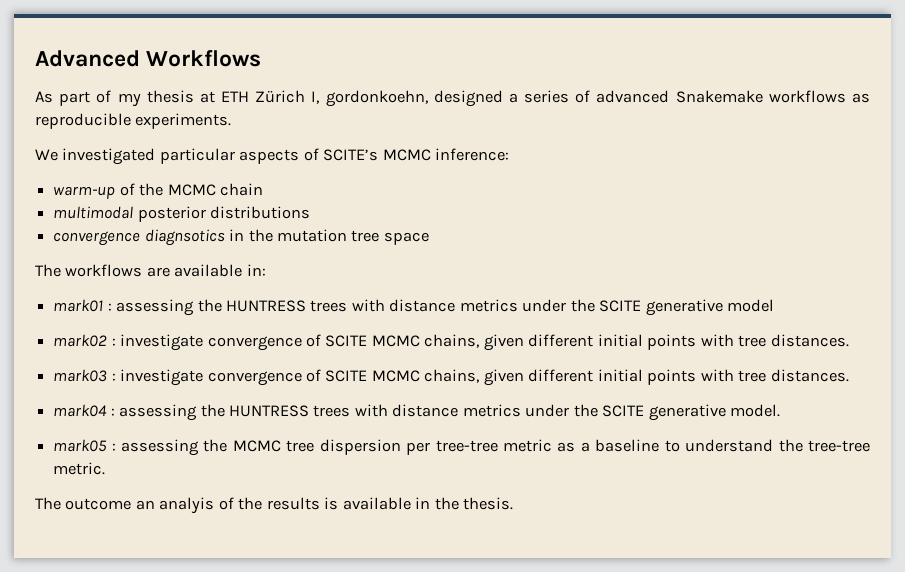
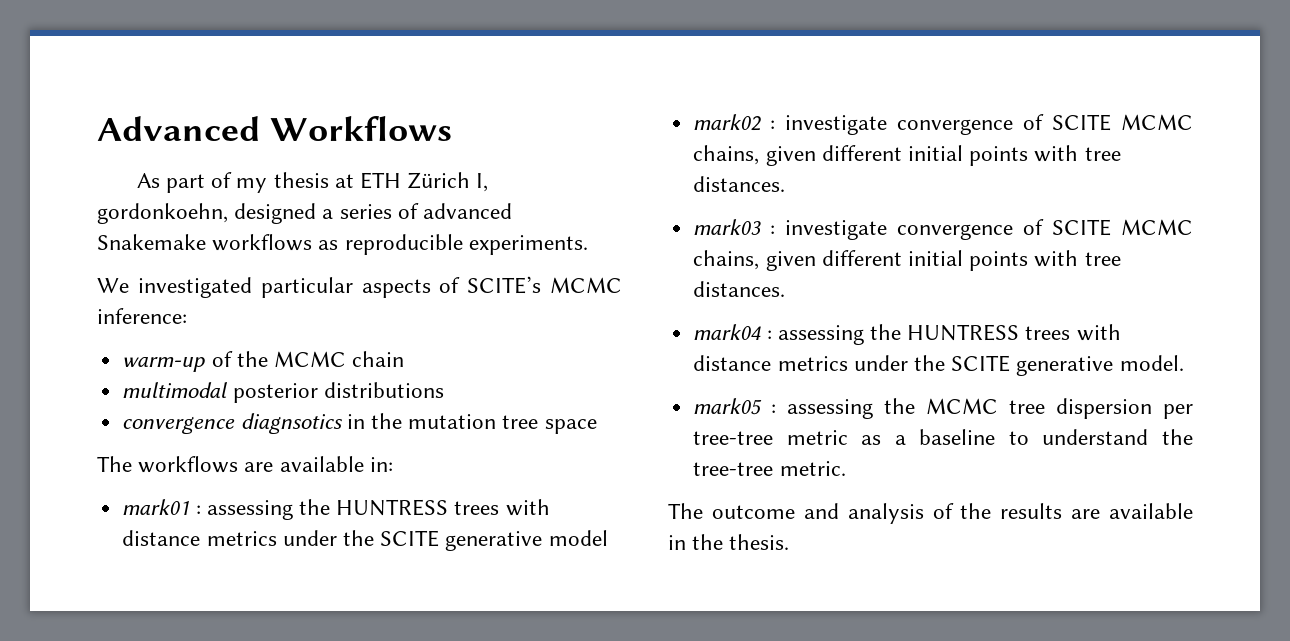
- The outcome an analyis of the results is available in the thesis.
+ The outcome and analysis of the results are available in the thesis.

